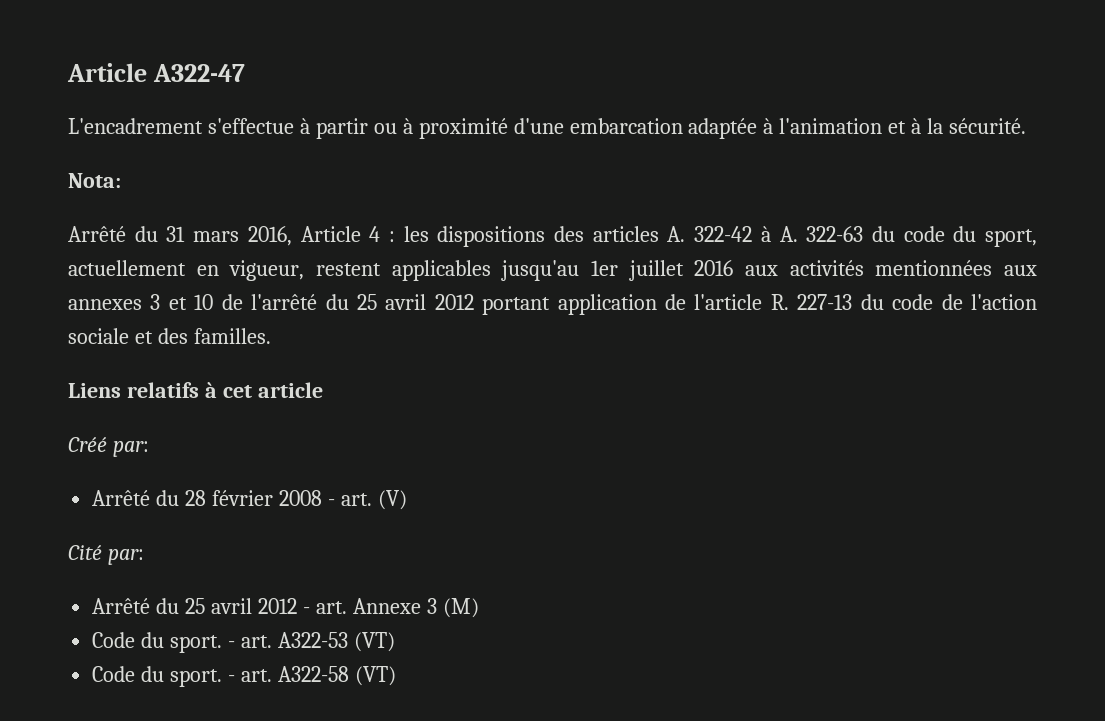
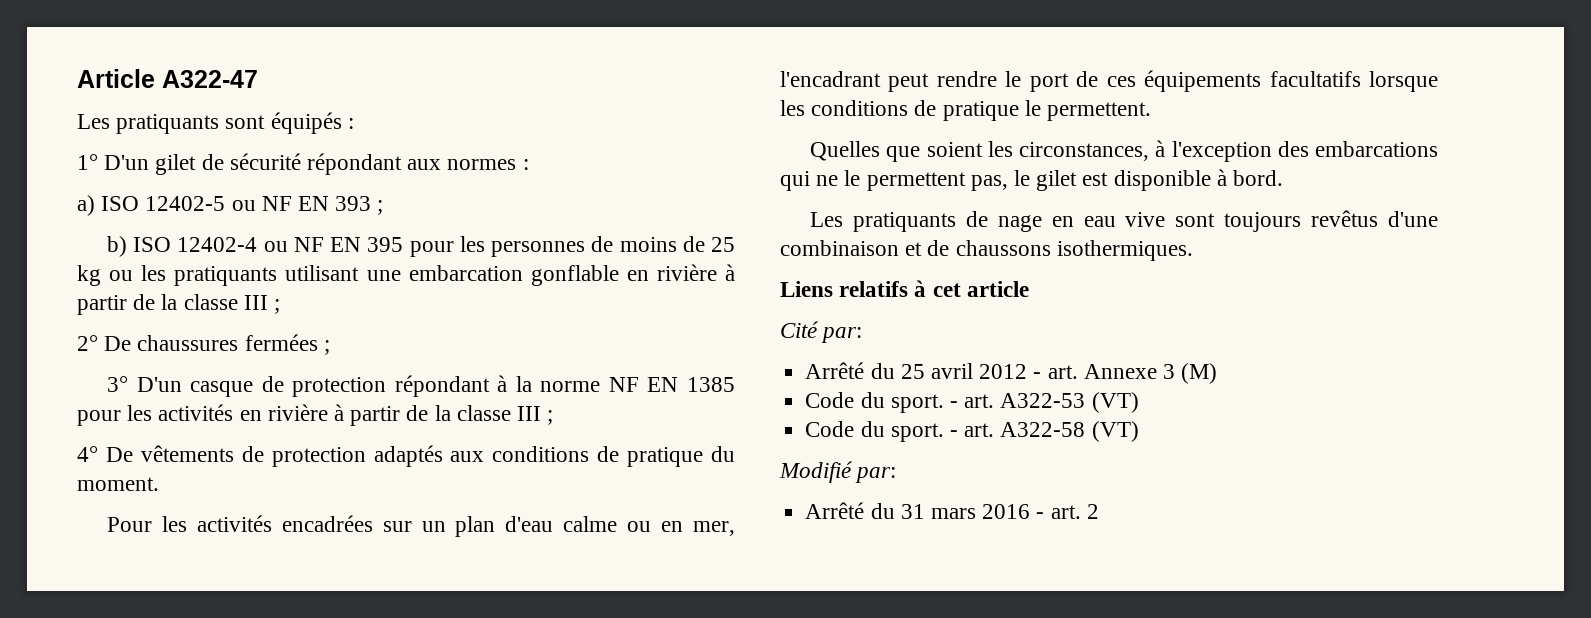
- L'encadrement s'effectue à partir ou à proximité d'une embarcation adaptée à l'animation et à la sécurité.
- Nota:
- Arrêté du 31 mars 2016, Article 4 : les dispositions des articles A. 322-42 à A. 322-63 du code du sport, actuellement en vigueur, restent applicables jusqu'au 1er juillet 2016 aux activités mentionnées aux annexes 3 et 10 de l'arrêté du 25 avril 2012 portant application de l'article R. 227-13 du code de l'action sociale et des familles.
+ Les pratiquants sont équipés :
+ 1° D'un gilet de sécurité répondant aux normes :
+ a) ISO 12402-5 ou NF EN 393 ;
+ b) ISO 12402-4 ou NF EN 395 pour les personnes de moins de 25 kg ou les pratiquants utilisant une embarcation gonflable en rivière à partir de la classe III ;
+ 2° De chaussures fermées ;
+ 3° D'un casque de protection répondant à la norme NF EN 1385 pour les activités en rivière à partir de la classe III ;
+ 4° De vêtements de protection adaptés aux conditions de pratique du moment.
+ Pour les activités encadrées sur un plan d'eau calme ou en mer, l'encadrant peut rendre le port de ces équipements facultatifs lorsque les conditions de pratique le permettent.
+ Quelles que soient les circonstances, à l'exception des embarcations qui ne le permettent pas, le gilet est disponible à bord.
+ Les pratiquants de nage en eau vive sont toujours revêtus d'une combinaison et de chaussons isothermiques.
- Créé par:
- Arrêté du 28 février 2008 - art. (V)
+ Modifié par:
+ Arrêté du 31 mars 2016 - art. 2

